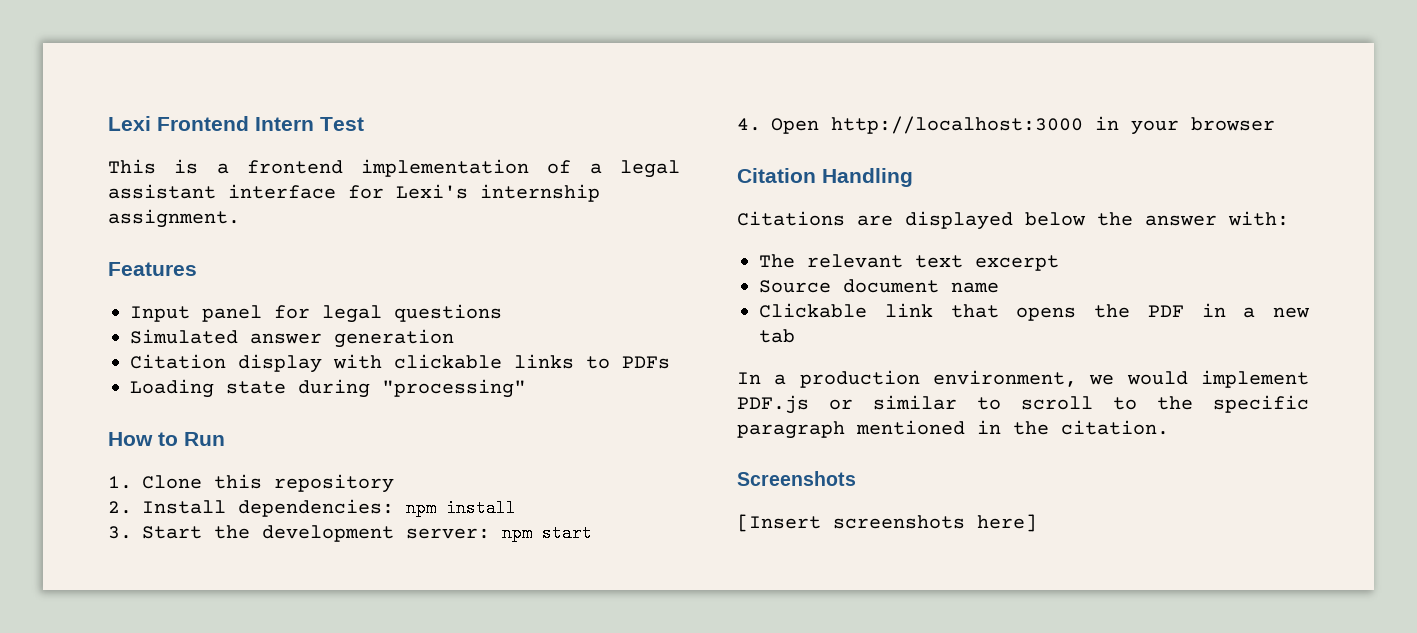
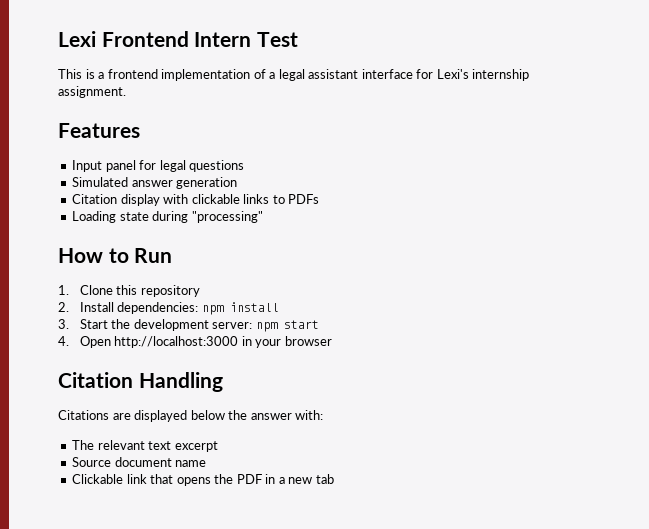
- In a production environment, we would implement PDF.js or similar to scroll to the specific paragraph mentioned in the citation.
- Screenshots
- [Insert screenshots here]

